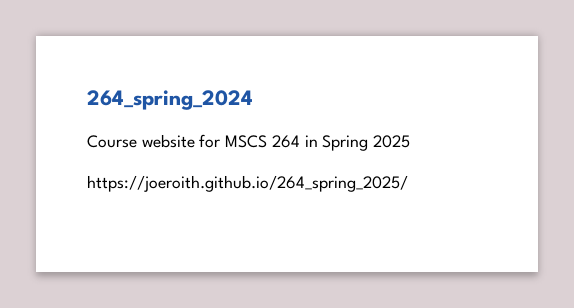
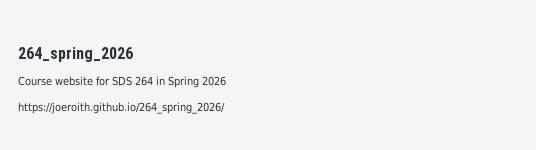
- 264_spring_2024
+ 264_spring_2026
- Course website for MSCS 264 in Spring 2025
- https://joeroith.github.io/264_spring_2025/
+ Course website for SDS 264 in Spring 2026
+ https://joeroith.github.io/264_spring_2026/

